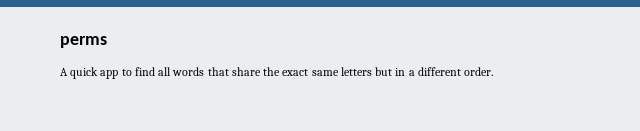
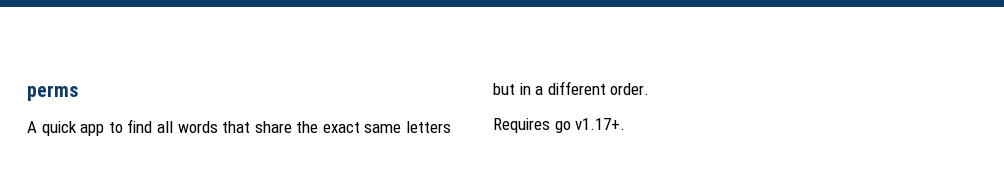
+ Requires go v1.17+.

